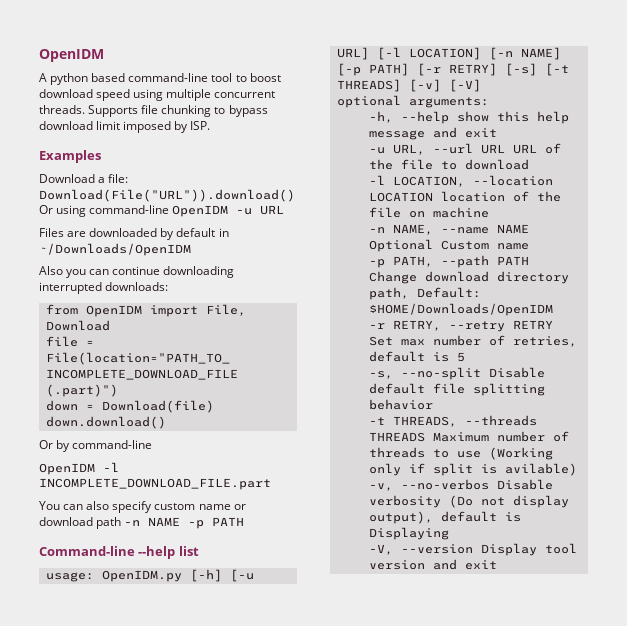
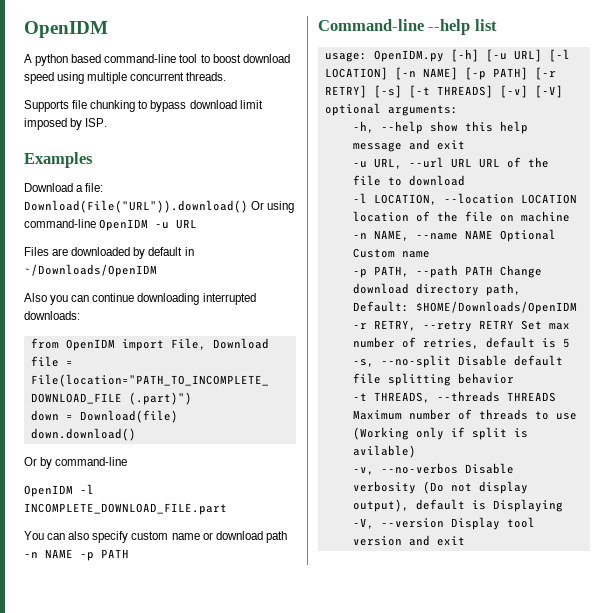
- A python based command-line tool to boost download speed using multiple concurrent threads. Supports file chunking to bypass download limit imposed by ISP.
+ A python based command-line tool to boost download speed using multiple concurrent threads.
+ Supports file chunking to bypass download limit imposed by ISP.

